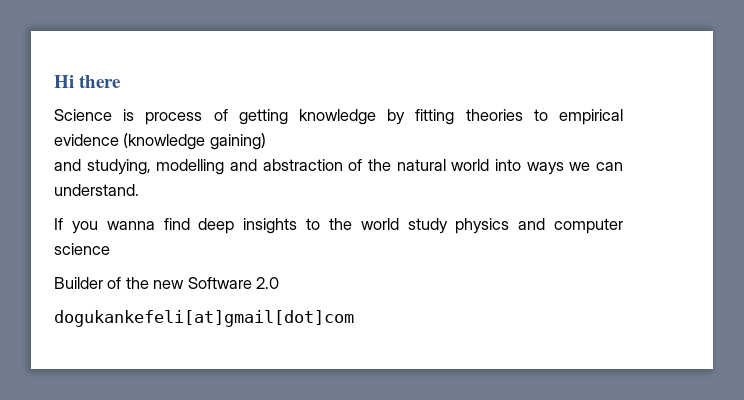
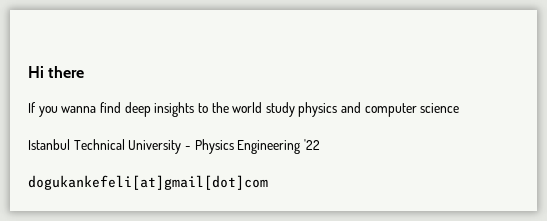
- Science is process of getting knowledge by fitting theories to empirical evidence (knowledge gaining)
- and studying, modelling and abstraction of the natural world into ways we can understand.
- Builder of the new Software 2.0
+ Istanbul Technical University - Physics Engineering '22

